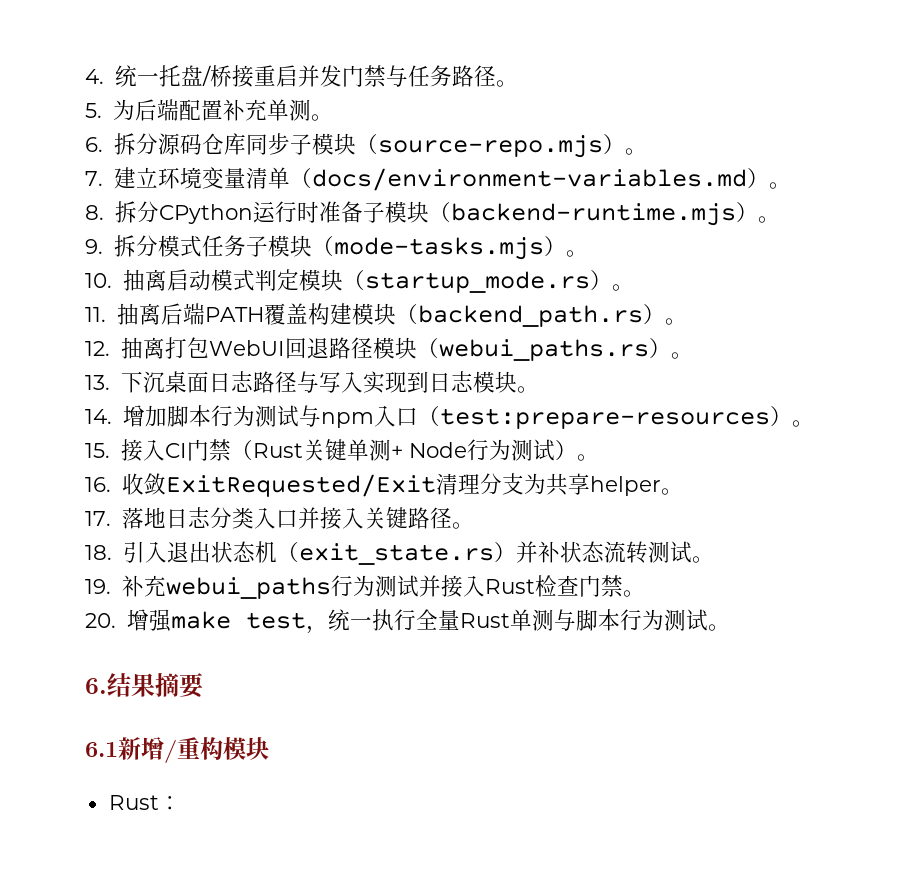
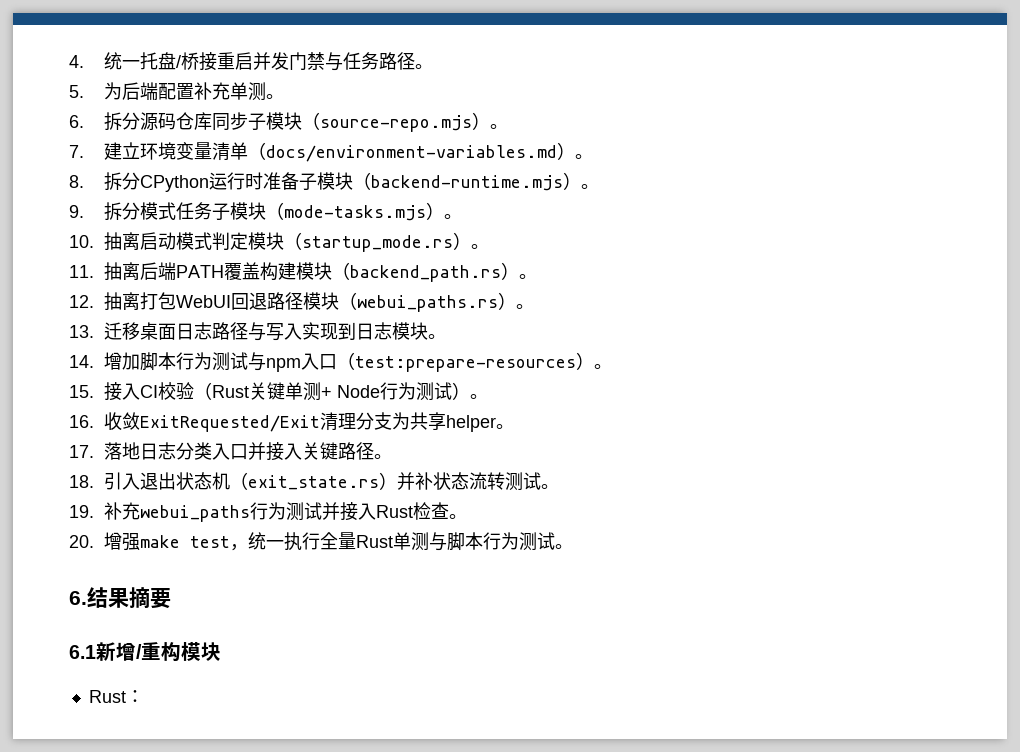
- 13.下沉桌面日志路径与写入实现到日志模块。
+ 13.迁移桌面日志路径与写入实现到日志模块。
- 15.接入CI门禁（Rust关键单测+ Node行为测试）。
+ 15.接入CI校验（Rust关键单测+ Node行为测试）。
- 19.补充webui_paths行为测试并接入Rust检查门禁。
+ 19.补充webui_paths行为测试并接入Rust检查。

